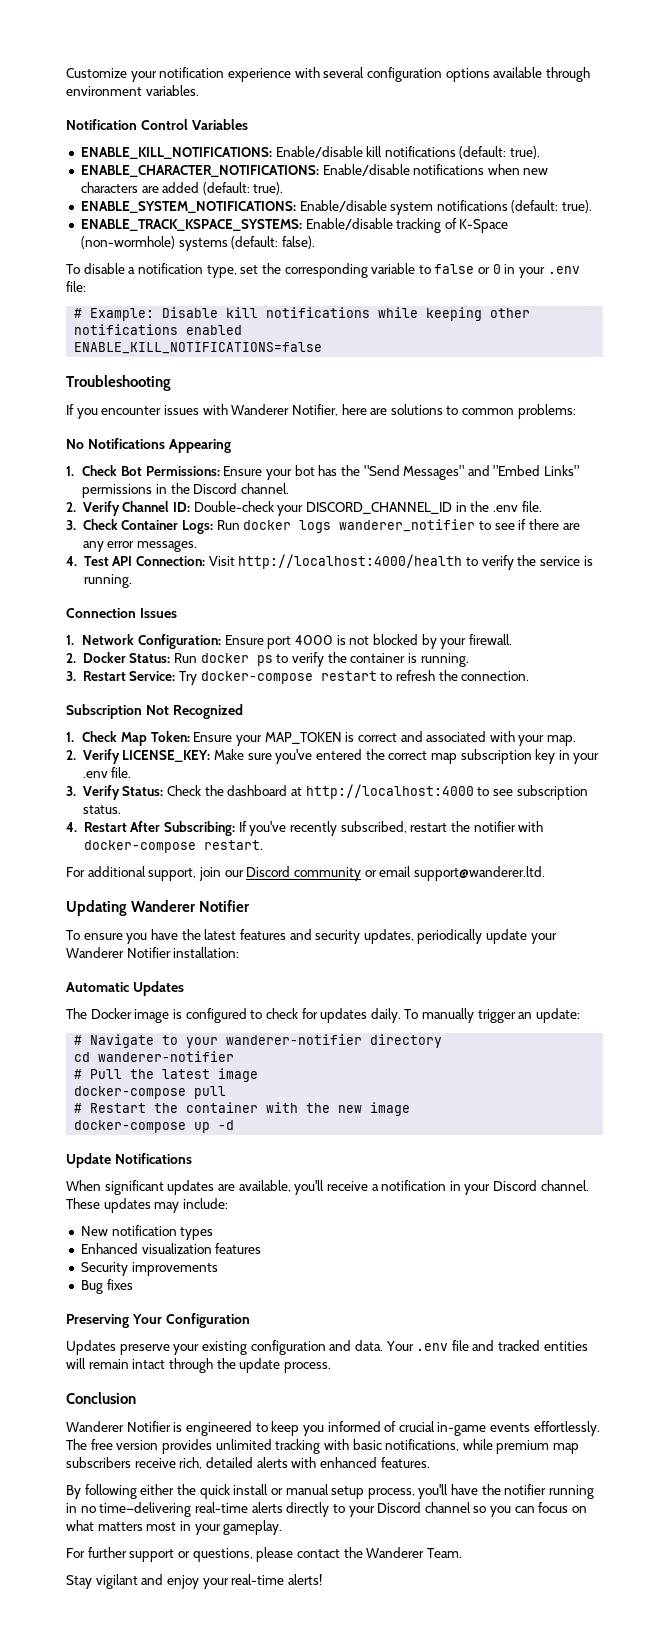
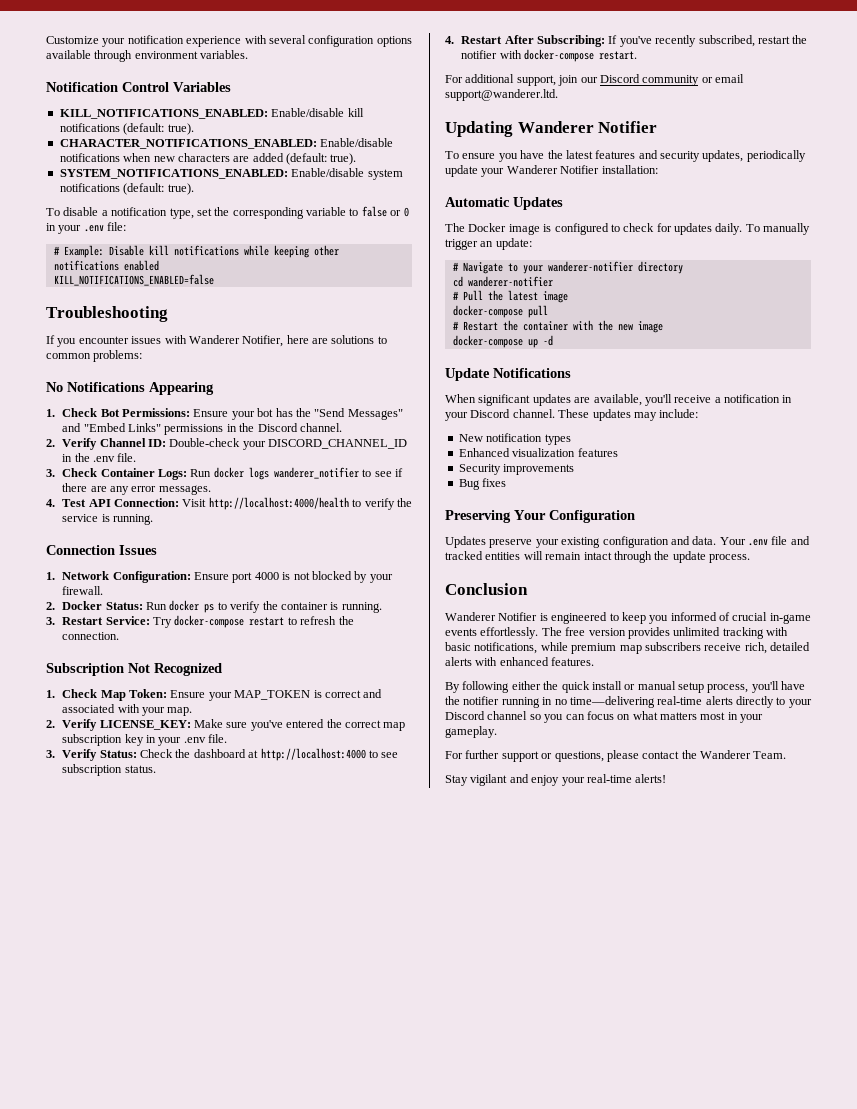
- ENABLE_KILL_NOTIFICATIONS: Enable/disable kill notifications (default: true).
+ KILL_NOTIFICATIONS_ENABLED: Enable/disable kill notifications (default: true).
- ENABLE_CHARACTER_NOTIFICATIONS: Enable/disable notifications when new characters are added (default: true).
+ CHARACTER_NOTIFICATIONS_ENABLED: Enable/disable notifications when new characters are added (default: true).
- ENABLE_SYSTEM_NOTIFICATIONS: Enable/disable system notifications (default: true).
+ SYSTEM_NOTIFICATIONS_ENABLED: Enable/disable system notifications (default: true).
- ENABLE_TRACK_KSPACE_SYSTEMS: Enable/disable tracking of K-Space (non-wormhole) systems (default: false).
- ENABLE_KILL_NOTIFICATIONS=false
+ KILL_NOTIFICATIONS_ENABLED=false

